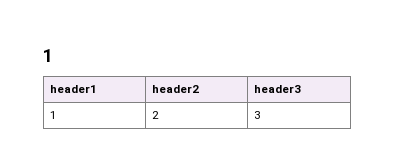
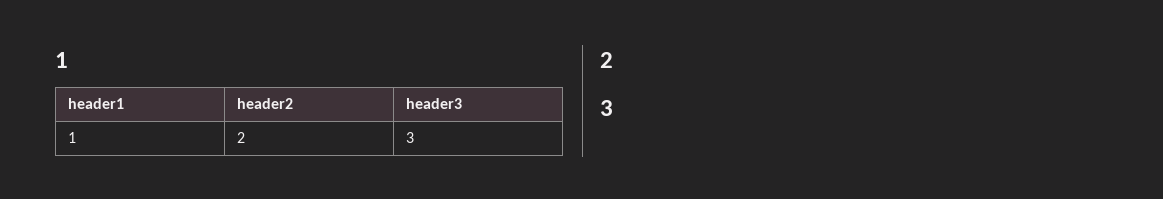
  1 | 2 | 3
+ 2
+ 3

